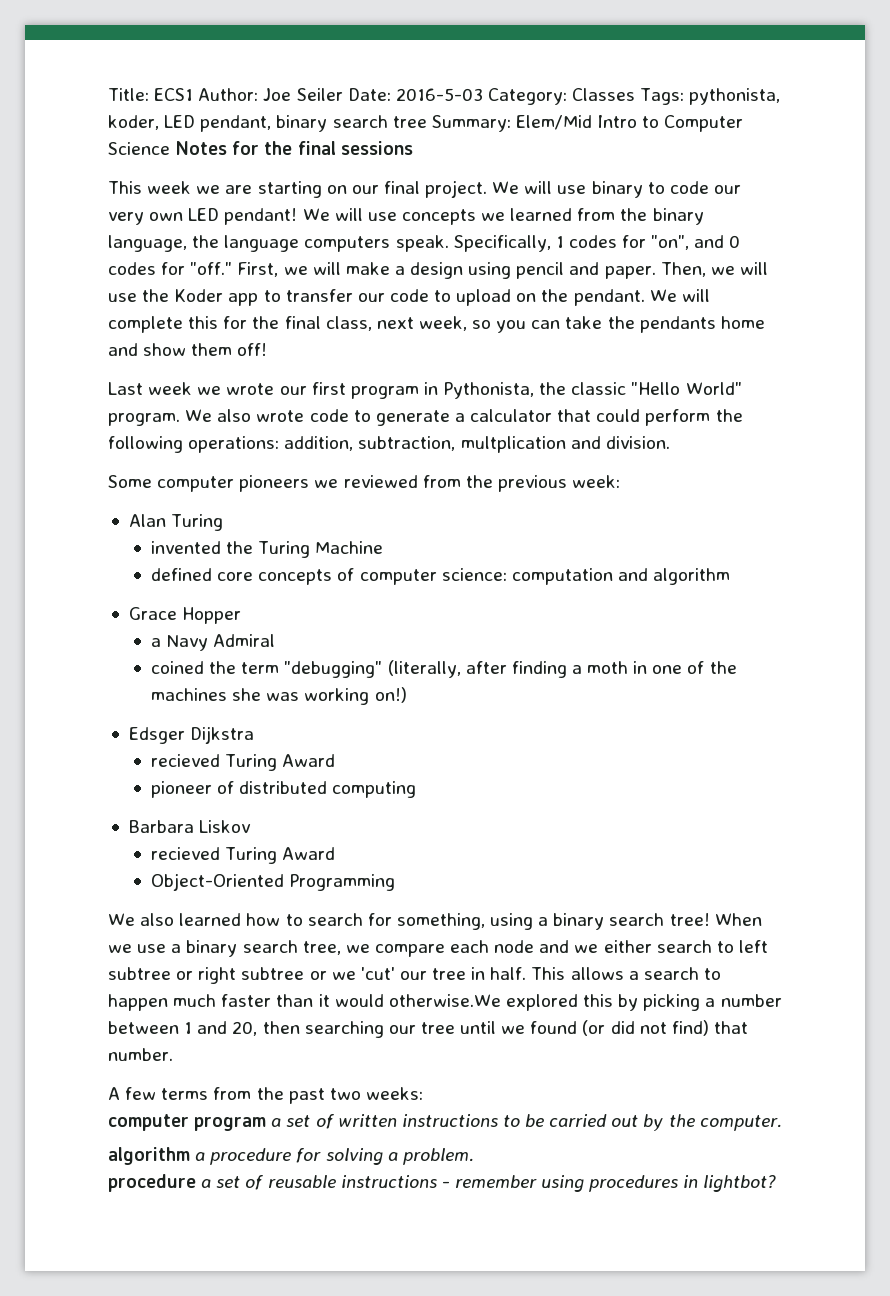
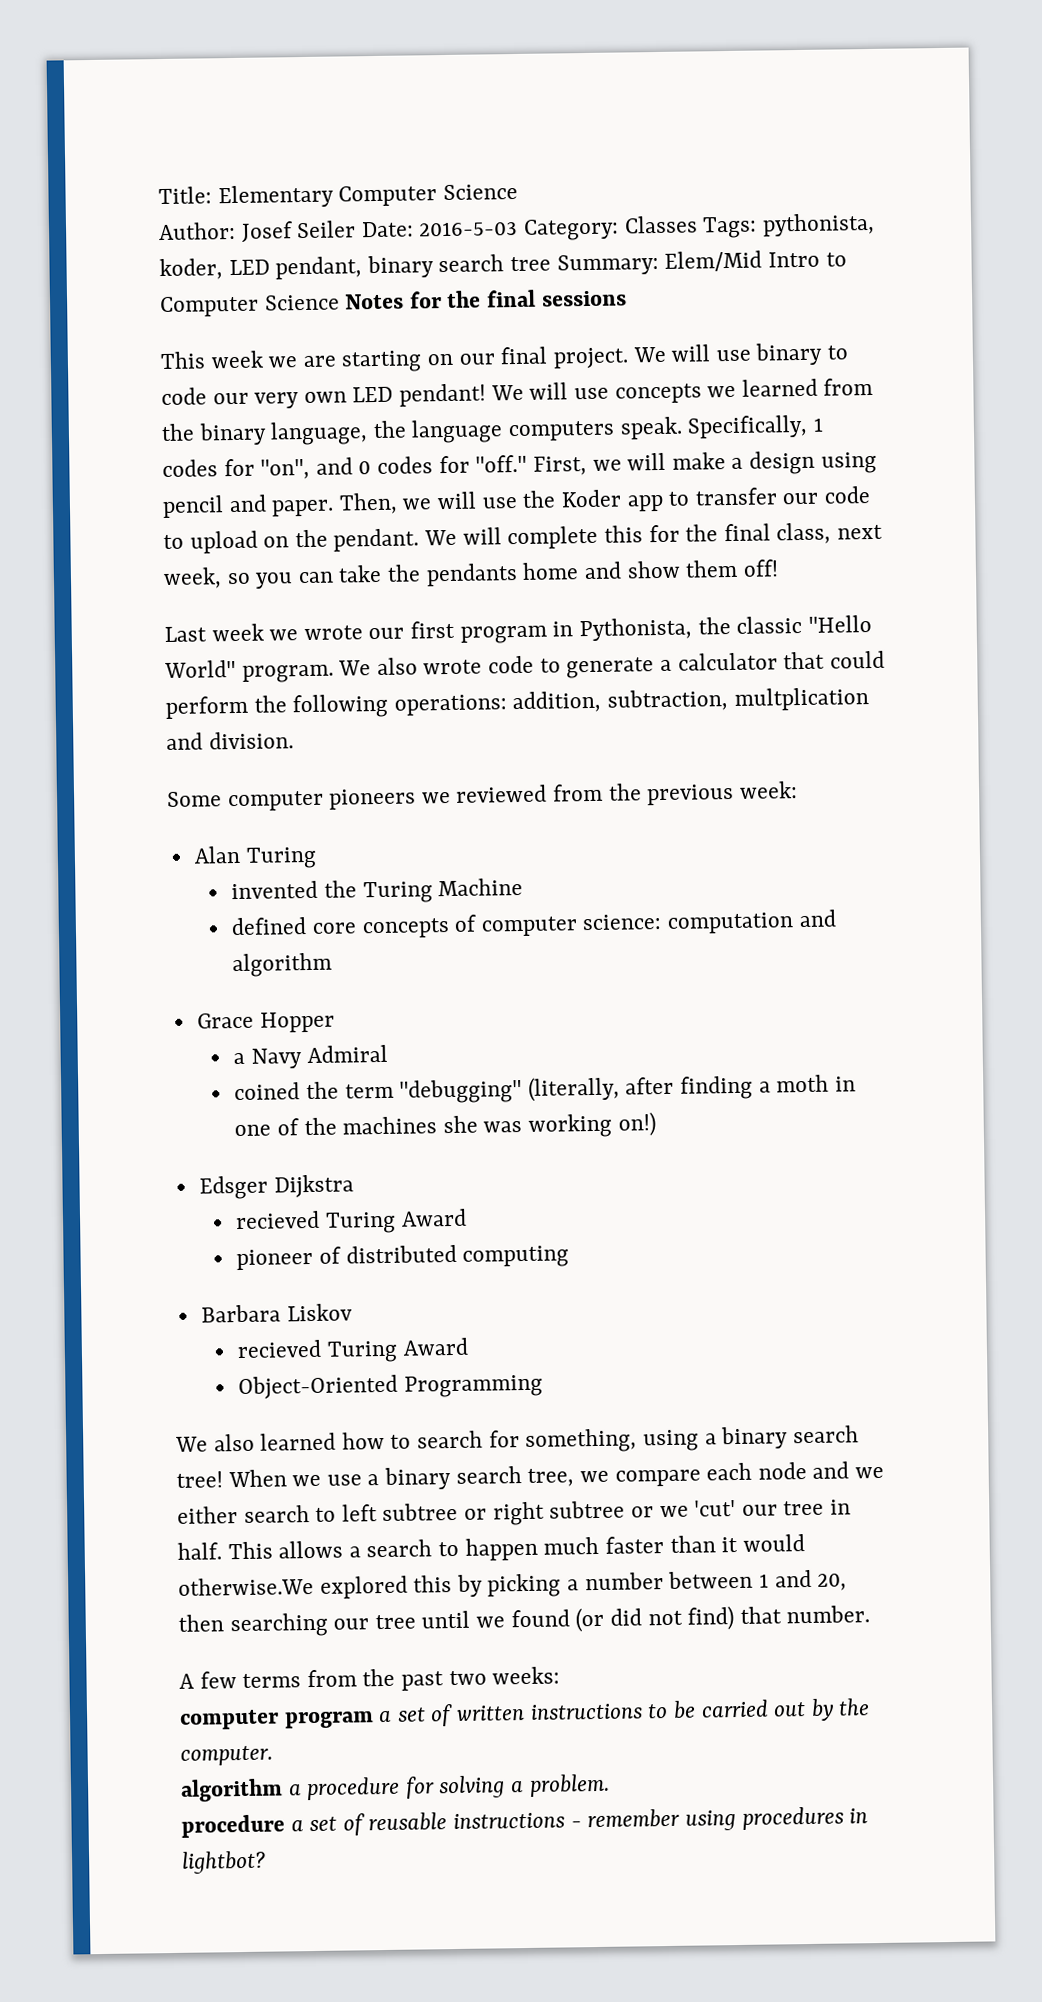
- Title: ECS1 Author: Joe Seiler Date: 2016-5-03 Category: Classes Tags: pythonista, koder, LED pendant, binary search tree Summary: Elem/Mid Intro to Computer Science Notes for the final sessions
+ Title: Elementary Computer Science
+ Author: Josef Seiler Date: 2016-5-03 Category: Classes Tags: pythonista, koder, LED pendant, binary search tree Summary: Elem/Mid Intro to Computer Science Notes for the final sessions

